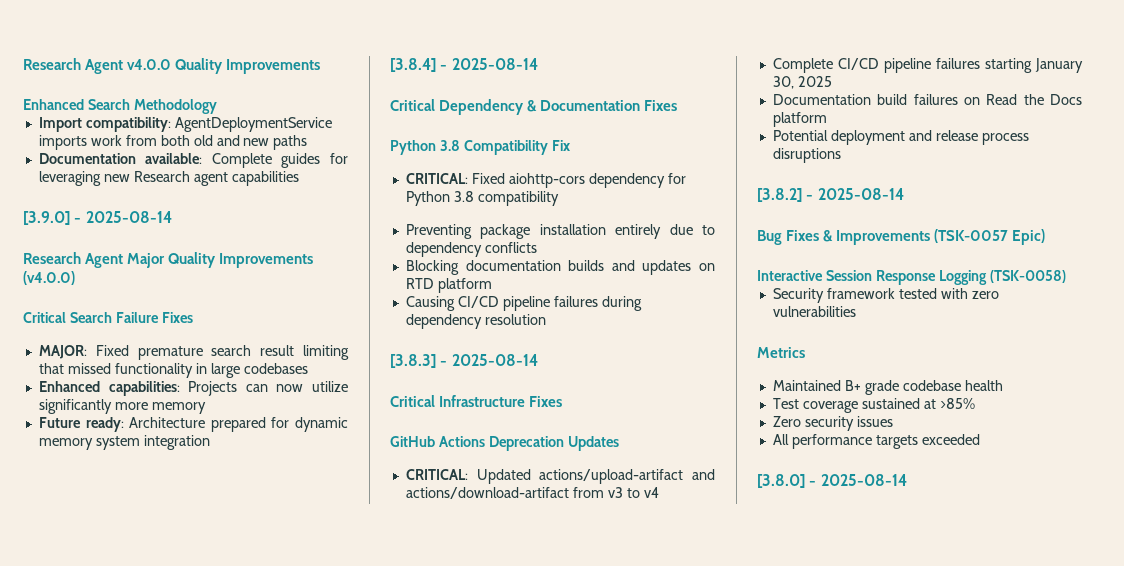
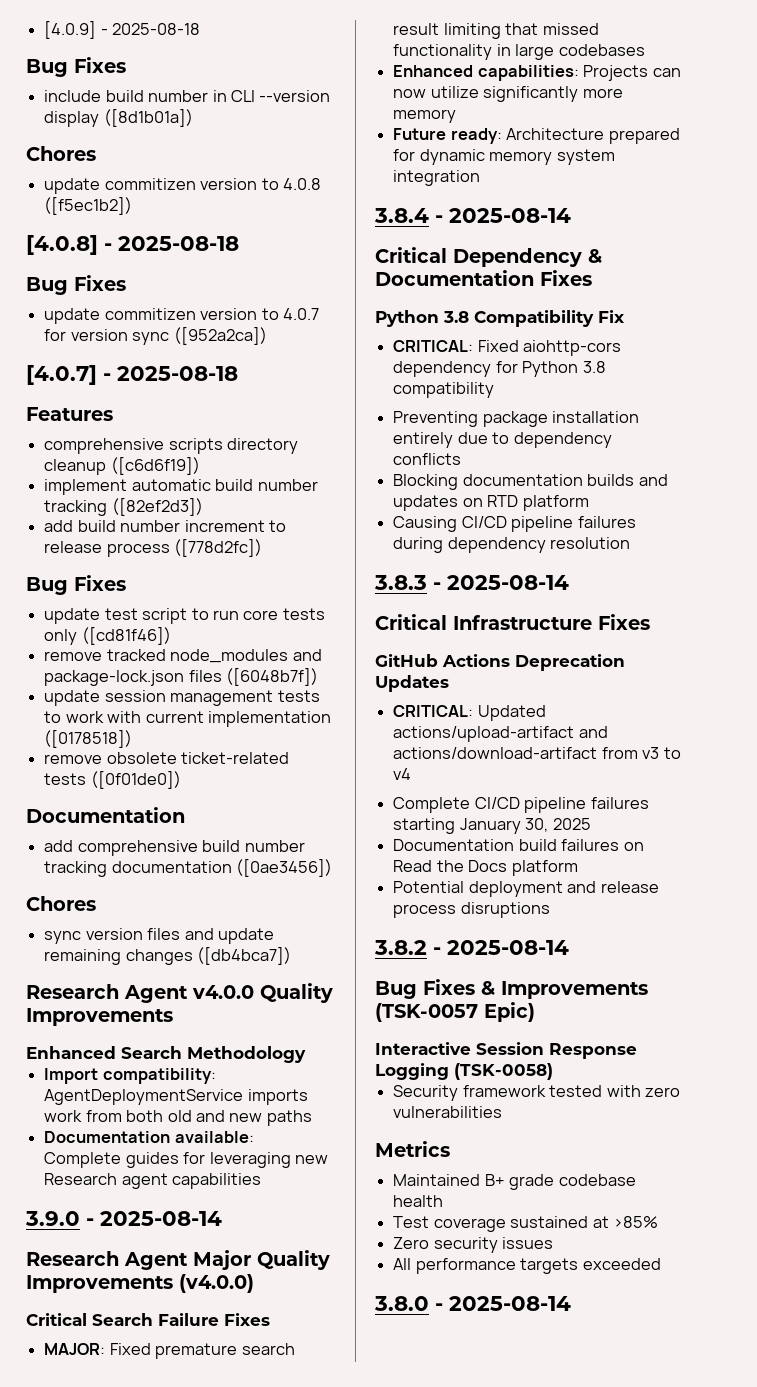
+ [4.0.9] - 2025-08-18
+ Bug Fixes
+ include build number in CLI --version display ([8d1b01a])
+ Chores
+ update commitizen version to 4.0.8 ([f5ec1b2])
+ [4.0.8] - 2025-08-18
+ Bug Fixes
+ update commitizen version to 4.0.7 for version sync ([952a2ca])
+ [4.0.7] - 2025-08-18
+ Features
+ comprehensive scripts directory cleanup ([c6d6f19])
+ implement automatic build number tracking ([82ef2d3])
+ add build number increment to release process ([778d2fc])
+ Bug Fixes
+ update test script to run core tests only ([cd81f46])
+ remove tracked node_modules and package-lock.json files ([6048b7f])
+ update session management tests to work with current implementation ([0178518])
+ remove obsolete ticket-related tests ([0f01de0])
+ Documentation
+ add comprehensive build number tracking documentation ([0ae3456])
+ Chores
+ sync version files and update remaining changes ([db4bca7])
- [3.9.0] - 2025-08-14
+ 3.9.0 - 2025-08-14
- [3.8.4] - 2025-08-14
+ 3.8.4 - 2025-08-14
- [3.8.3] - 2025-08-14
+ 3.8.3 - 2025-08-14
- [3.8.2] - 2025-08-14
+ 3.8.2 - 2025-08-14
- [3.8.0] - 2025-08-14
+ 3.8.0 - 2025-08-14

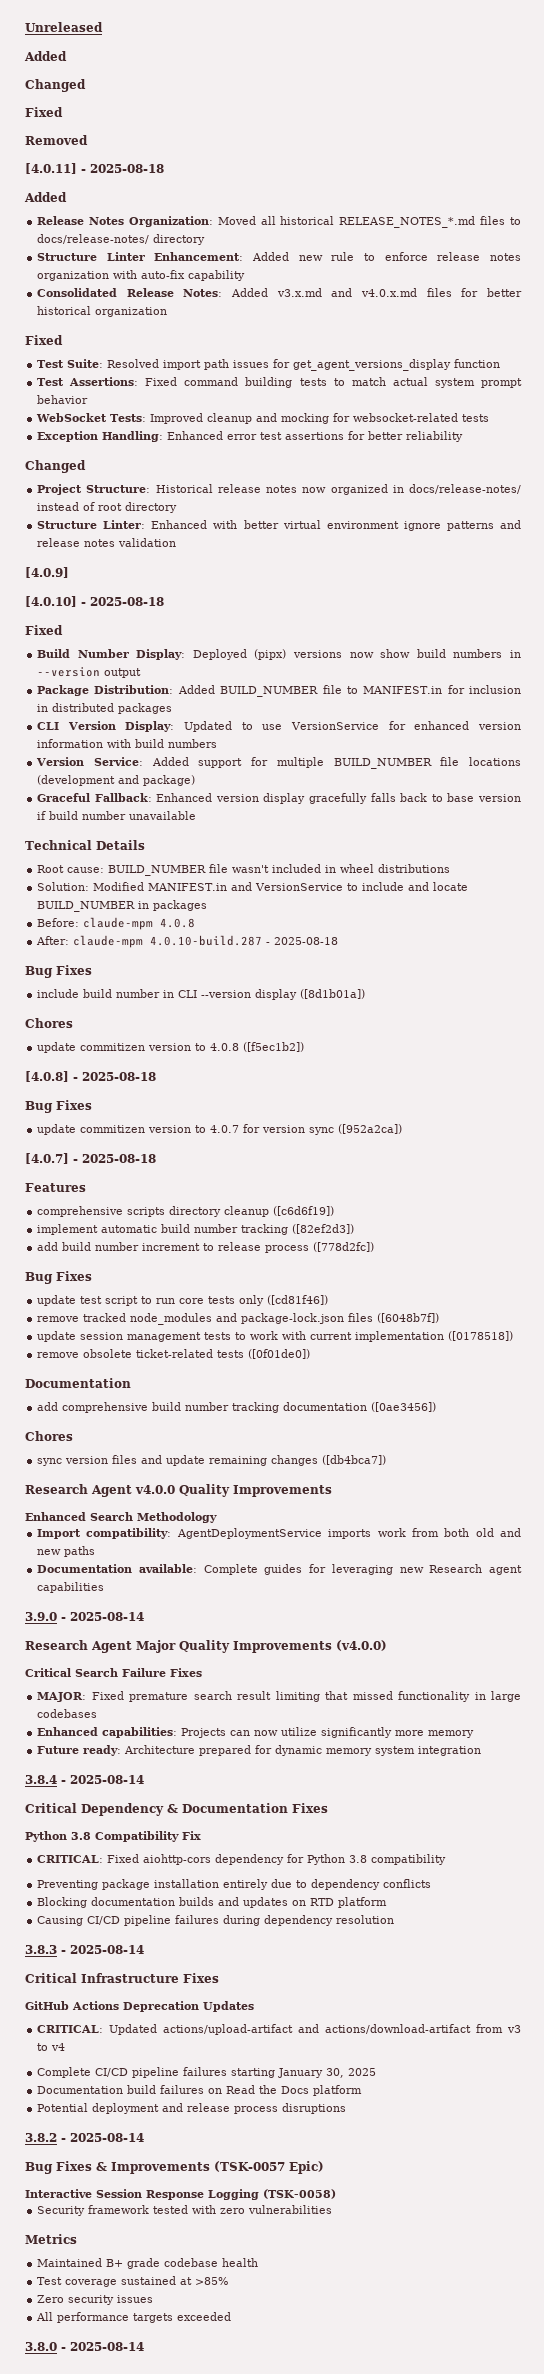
- [4.0.9] - 2025-08-18
+ Unreleased
+ Added
+ Changed
+ Fixed
+ Removed
+ [4.0.11] - 2025-08-18
+ Added
+ Release Notes Organization: Moved all historical RELEASE_NOTES_*.md files to docs/release-notes/ directory
+ Structure Linter Enhancement: Added new rule to enforce release notes organization with auto-fix capability
+ Consolidated Release Notes: Added v3.x.md and v4.0.x.md files for better historical organization
+ Fixed
+ Test Suite: Resolved import path issues for get_agent_versions_display function
+ Test Assertions: Fixed command building tests to match actual system prompt behavior
+ WebSocket Tests: Improved cleanup and mocking for websocket-related tests
+ Exception Handling: Enhanced error test assertions for better reliability
+ Changed
+ Project Structure: Historical release notes now organized in docs/release-notes/ instead of root directory
+ Structure Linter: Enhanced with better virtual environment ignore patterns and release notes validation
+ [4.0.9]
+ [4.0.10] - 2025-08-18
+ Fixed
+ Build Number Display: Deployed (pipx) versions now show build numbers in --version output
+ Package Distribution: Added BUILD_NUMBER file to MANIFEST.in for inclusion in distributed packages
+ CLI Version Display: Updated to use VersionService for enhanced version information with build numbers
+ Version Service: Added support for multiple BUILD_NUMBER file locations (development and package)
+ Graceful Fallback: Enhanced version display gracefully falls back to base version if build number unavailable
+ Technical Details
+ Root cause: BUILD_NUMBER file wasn't included in wheel distributions
+ Solution: Modified MANIFEST.in and VersionService to include and locate BUILD_NUMBER in packages
+ Before: claude-mpm 4.0.8
+ After: claude-mpm 4.0.10-build.287 - 2025-08-18

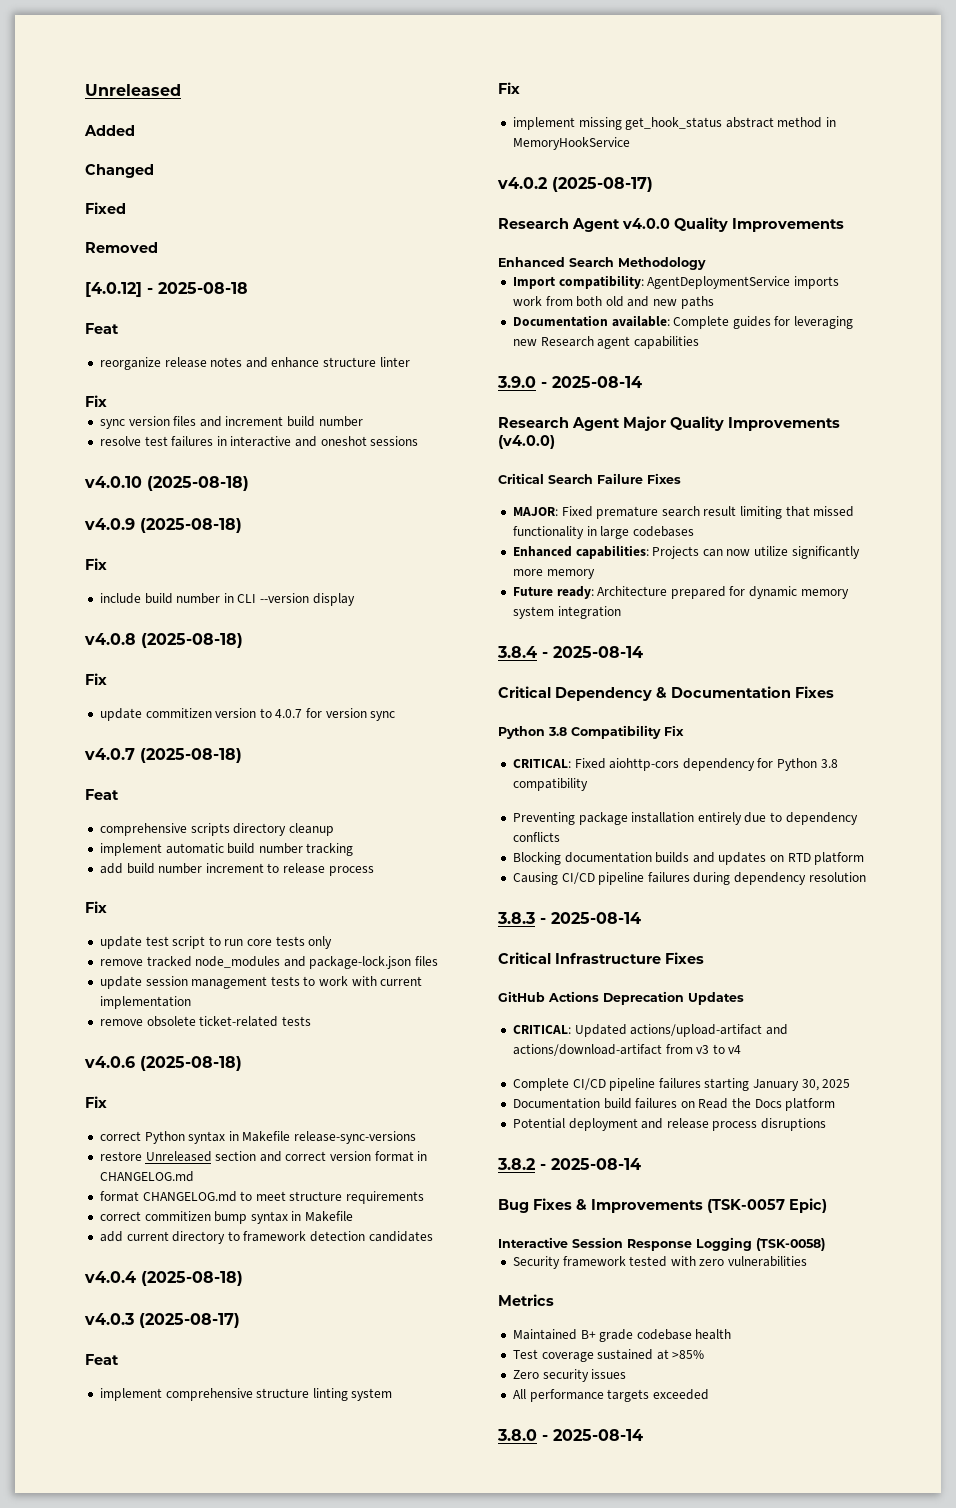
- [4.0.11] - 2025-08-18
- Added
- Release Notes Organization: Moved all historical RELEASE_NOTES_*.md files to docs/release-notes/ directory
- Structure Linter Enhancement: Added new rule to enforce release notes organization with auto-fix capability
- Consolidated Release Notes: Added v3.x.md and v4.0.x.md files for better historical organization
- Fixed
- Test Suite: Resolved import path issues for get_agent_versions_display function
- Test Assertions: Fixed command building tests to match actual system prompt behavior
- WebSocket Tests: Improved cleanup and mocking for websocket-related tests
- Exception Handling: Enhanced error test assertions for better reliability
- Changed
- Project Structure: Historical release notes now organized in docs/release-notes/ instead of root directory
- Structure Linter: Enhanced with better virtual environment ignore patterns and release notes validation
- [4.0.9]
- [4.0.10] - 2025-08-18
- Fixed
- Build Number Display: Deployed (pipx) versions now show build numbers in --version output
- Package Distribution: Added BUILD_NUMBER file to MANIFEST.in for inclusion in distributed packages
- CLI Version Display: Updated to use VersionService for enhanced version information with build numbers
- Version Service: Added support for multiple BUILD_NUMBER file locations (development and package)
- Graceful Fallback: Enhanced version display gracefully falls back to base version if build number unavailable
- Technical Details
- Root cause: BUILD_NUMBER file wasn't included in wheel distributions
- Solution: Modified MANIFEST.in and VersionService to include and locate BUILD_NUMBER in packages
- Before: claude-mpm 4.0.8
- After: claude-mpm 4.0.10-build.287 - 2025-08-18
- Bug Fixes
+ [4.0.12] - 2025-08-18
+ Feat
+ reorganize release notes and enhance structure linter
+ Fix
+ sync version files and increment build number
+ resolve test failures in interactive and oneshot sessions
+ v4.0.10 (2025-08-18)
+ v4.0.9 (2025-08-18)
+ Fix
- include build number in CLI --version display ([8d1b01a])
- Chores
- update commitizen version to 4.0.8 ([f5ec1b2])
- [4.0.8] - 2025-08-18
- Bug Fixes
+ include build number in CLI --version display
+ v4.0.8 (2025-08-18)
+ Fix
- update commitizen version to 4.0.7 for version sync ([952a2ca])
- [4.0.7] - 2025-08-18
- Features
+ update commitizen version to 4.0.7 for version sync
+ v4.0.7 (2025-08-18)
+ Feat
- comprehensive scripts directory cleanup ([c6d6f19])
+ comprehensive scripts directory cleanup
- implement automatic build number tracking ([82ef2d3])
+ implement automatic build number tracking
- add build number increment to release process ([778d2fc])
- Bug Fixes
+ add build number increment to release process
+ Fix
- update test script to run core tests only ([cd81f46])
+ update test script to run core tests only
- remove tracked node_modules and package-lock.json files ([6048b7f])
+ remove tracked node_modules and package-lock.json files
- update session management tests to work with current implementation ([0178518])
+ update session management tests to work with current implementation
- remove obsolete ticket-related tests ([0f01de0])
- Documentation
- add comprehensive build number tracking documentation ([0ae3456])
- Chores
- sync version files and update remaining changes ([db4bca7])
+ remove obsolete ticket-related tests
+ v4.0.6 (2025-08-18)
+ Fix
+ correct Python syntax in Makefile release-sync-versions
+ restore Unreleased section and correct version format in CHANGELOG.md
+ format CHANGELOG.md to meet structure requirements
+ correct commitizen bump syntax in Makefile
+ add current directory to framework detection candidates
+ v4.0.4 (2025-08-18)
+ v4.0.3 (2025-08-17)
+ Feat
+ implement comprehensive structure linting system
+ Fix
+ implement missing get_hook_status abstract method in MemoryHookService
+ v4.0.2 (2025-08-17)

